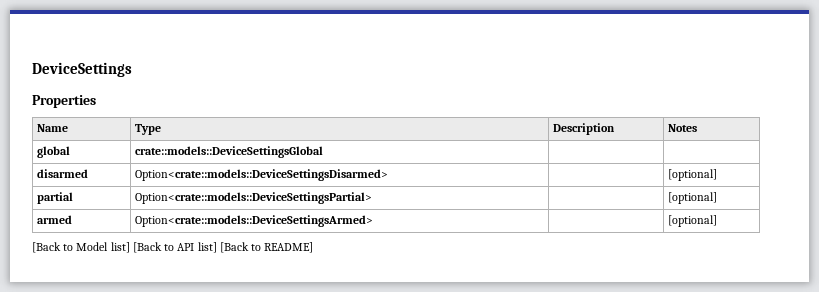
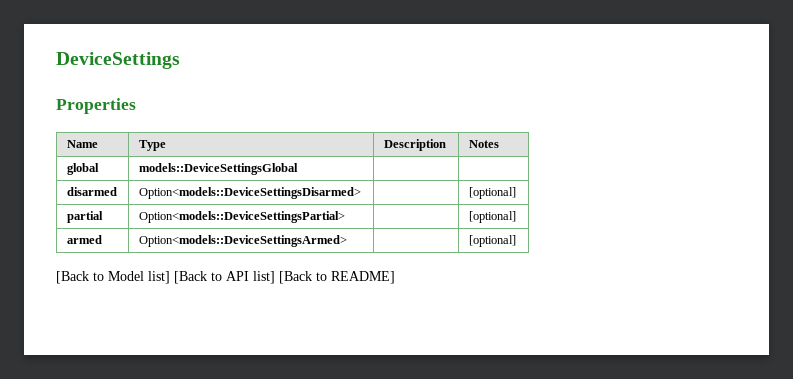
- global | crate::models::DeviceSettingsGlobal | |
+ global | models::DeviceSettingsGlobal | |
- disarmed | Option<crate::models::DeviceSettingsDisarmed> | | [optional]
+ disarmed | Option<models::DeviceSettingsDisarmed> | | [optional]
- partial | Option<crate::models::DeviceSettingsPartial> | | [optional]
+ partial | Option<models::DeviceSettingsPartial> | | [optional]
- armed | Option<crate::models::DeviceSettingsArmed> | | [optional]
+ armed | Option<models::DeviceSettingsArmed> | | [optional]

